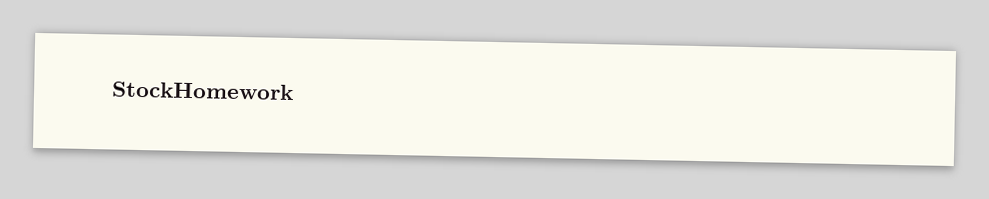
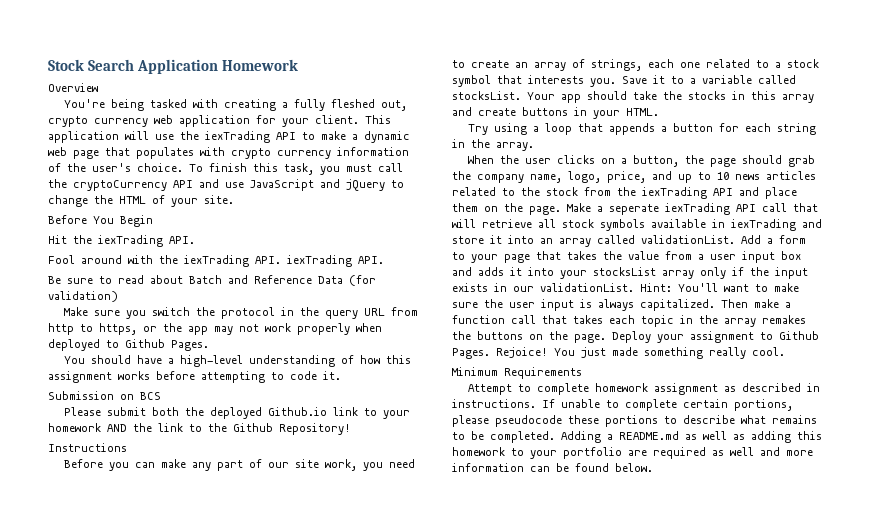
- StockHomework
+ Stock Search Application Homework
+ Overview
+ You're being tasked with creating a fully fleshed out, crypto currency web application for your client. This application will use the iexTrading API to make a dynamic web page that populates with crypto currency information of the user's choice. To finish this task, you must call the cryptoCurrency API and use JavaScript and jQuery to change the HTML of your site.
+ Before You Begin
+ Hit the iexTrading API.
+ Fool around with the iexTrading API. iexTrading API.
+ Be sure to read about Batch and Reference Data (for validation)
+ Make sure you switch the protocol in the query URL from http to https, or the app may not work properly when deployed to Github Pages.
+ You should have a high-level understanding of how this assignment works before attempting to code it.
+ Submission on BCS
+ Please submit both the deployed Github.io link to your homework AND the link to the Github Repository!
+ Instructions
+ Before you can make any part of our site work, you need to create an array of strings, each one related to a stock symbol that interests you. Save it to a variable called stocksList. Your app should take the stocks in this array and create buttons in your HTML.
+ Try using a loop that appends a button for each string in the array.
+ When the user clicks on a button, the page should grab the company name, logo, price, and up to 10 news articles related to the stock from the iexTrading API and place them on the page. Make a seperate iexTrading API call that will retrieve all stock symbols available in iexTrading and store it into an array called validationList. Add a form to your page that takes the value from a user input box and adds it into your stocksList array only if the input exists in our validationList. Hint: You'll want to make sure the user input is always capitalized. Then make a function call that takes each topic in the array remakes the buttons on the page. Deploy your assignment to Github Pages. Rejoice! You just made something really cool.
+ Minimum Requirements
+ Attempt to complete homework assignment as described in instructions. If unable to complete certain portions, please pseudocode these portions to describe what remains to be completed. Adding a README.md as well as adding this homework to your portfolio are required as well and more information can be found below.

